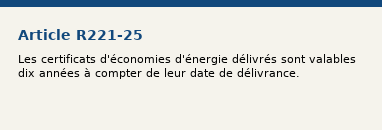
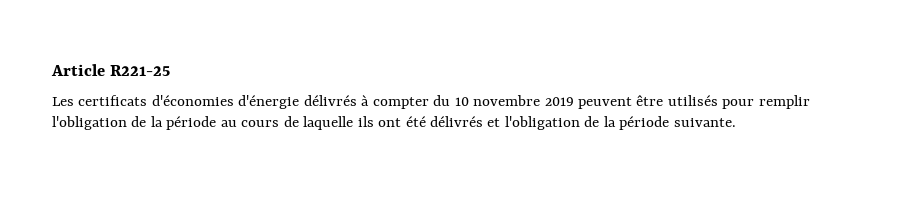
- Les certificats d'économies d'énergie délivrés sont valables dix années à compter de leur date de délivrance.
+ Les certificats d'économies d'énergie délivrés à compter du 10 novembre 2019 peuvent être utilisés pour remplir l'obligation de la période au cours de laquelle ils ont été délivrés et l'obligation de la période suivante.

